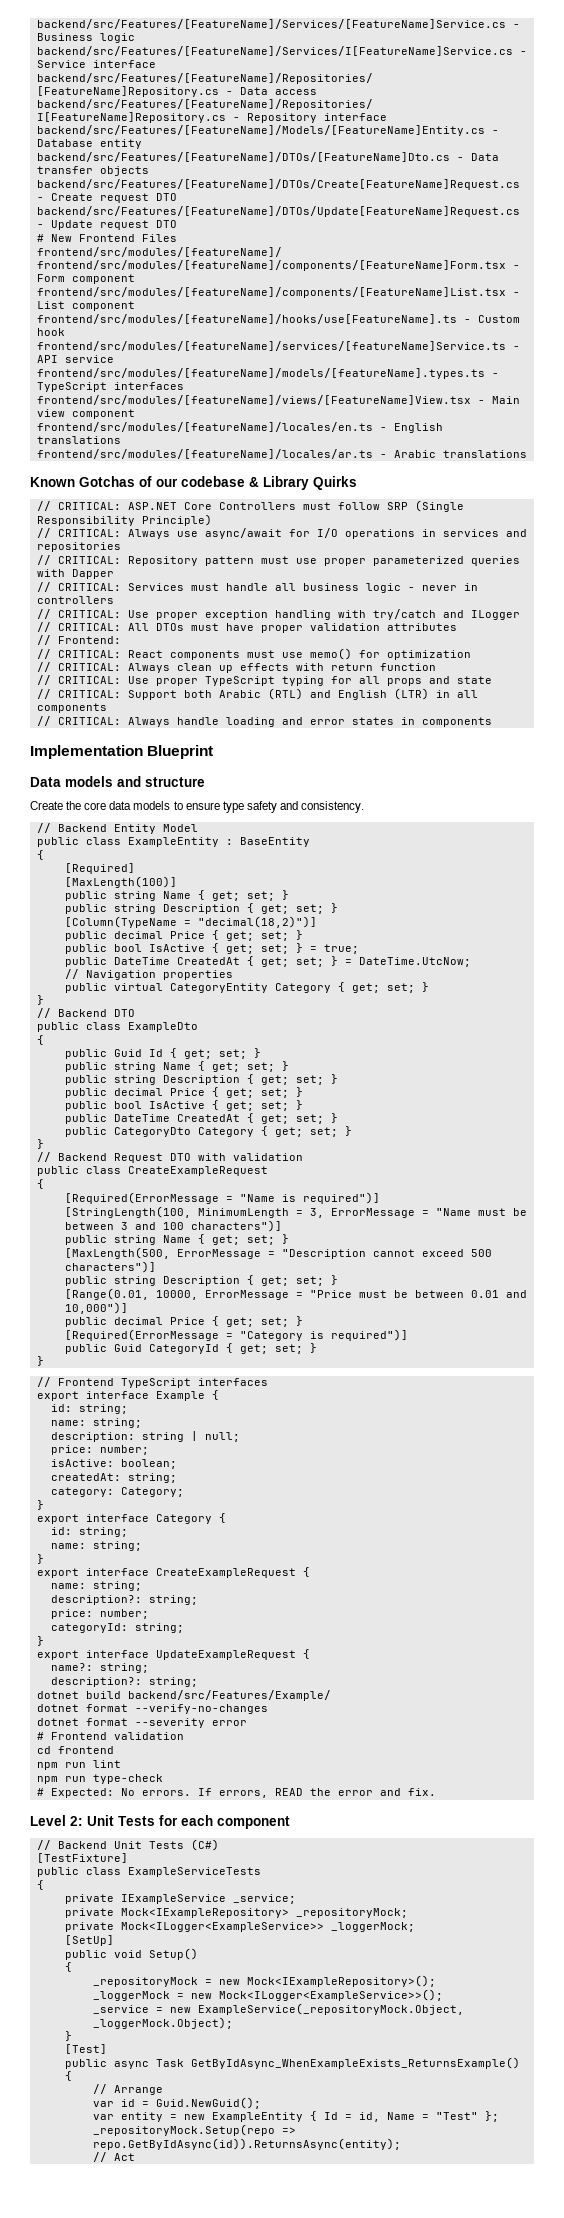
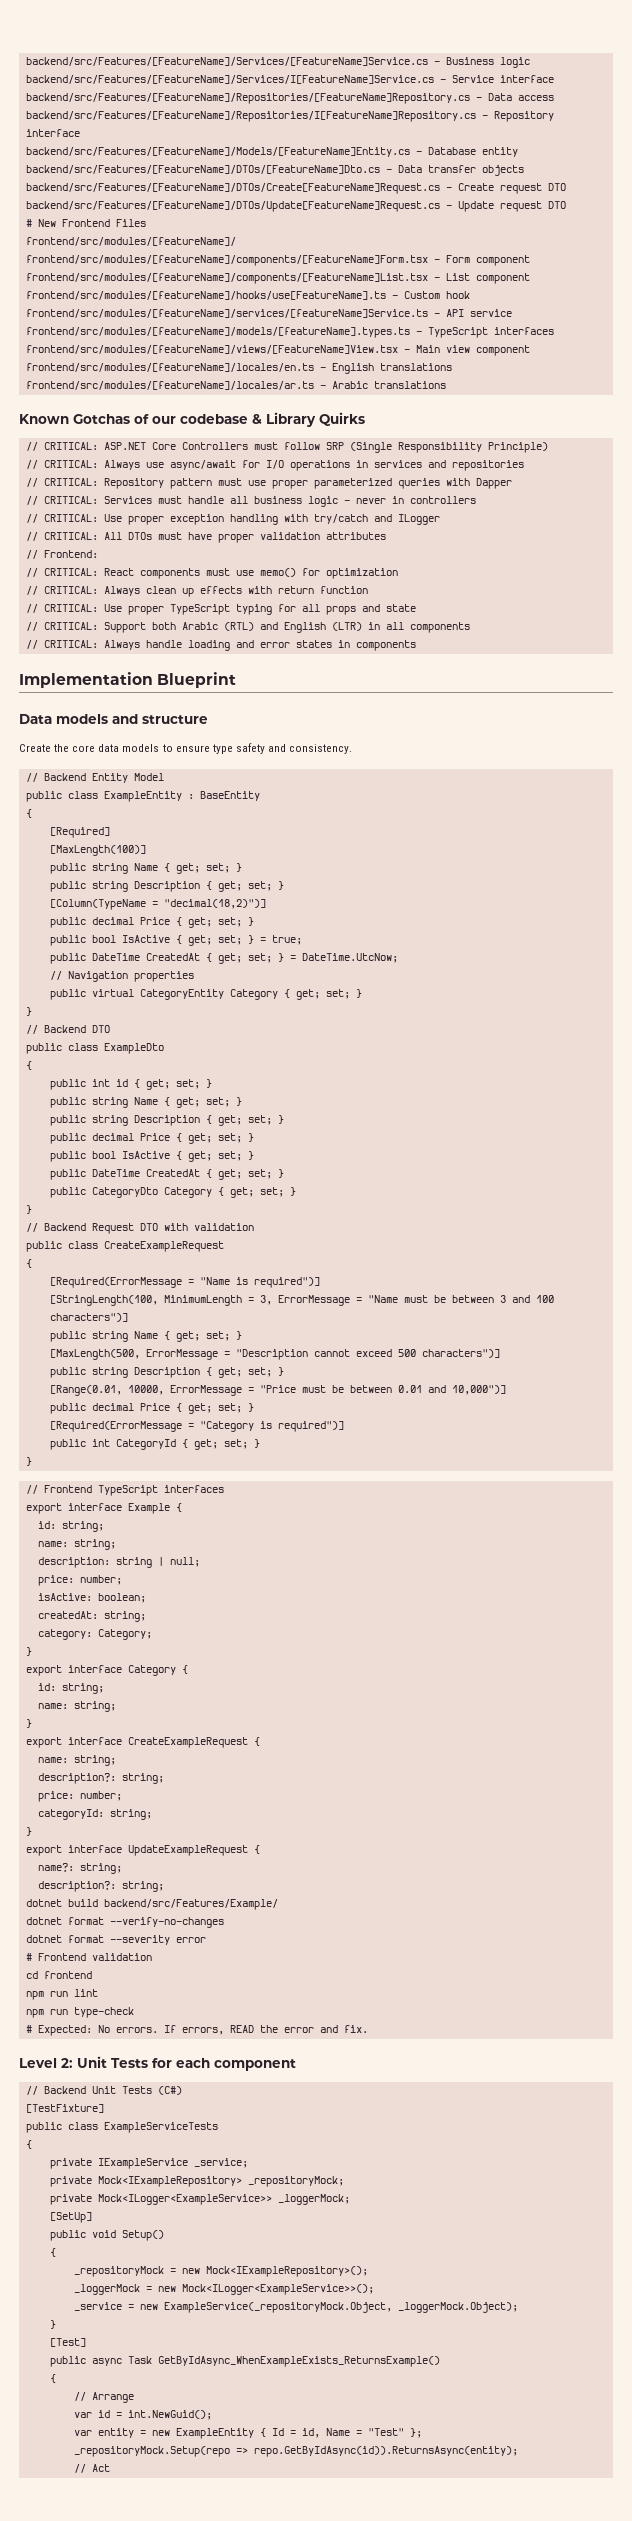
- public Guid Id { get; set; }
+ public int id { get; set; }
- public Guid CategoryId { get; set; }
+ public int CategoryId { get; set; }
- var id = Guid.NewGuid();
+ var id = int.NewGuid();

